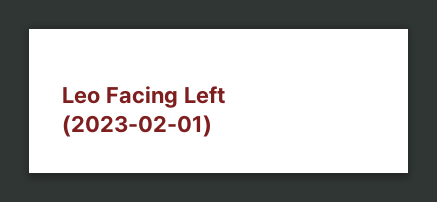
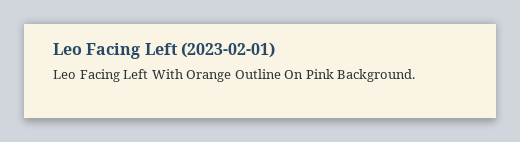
+ Leo Facing Left With Orange Outline On Pink Background.

